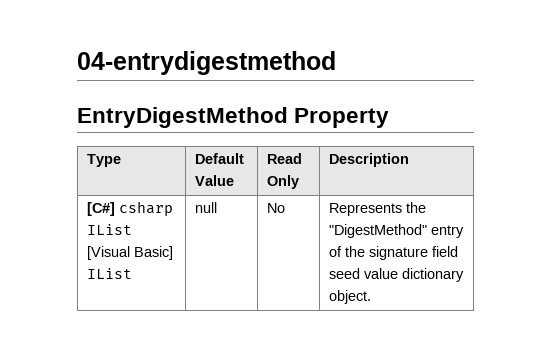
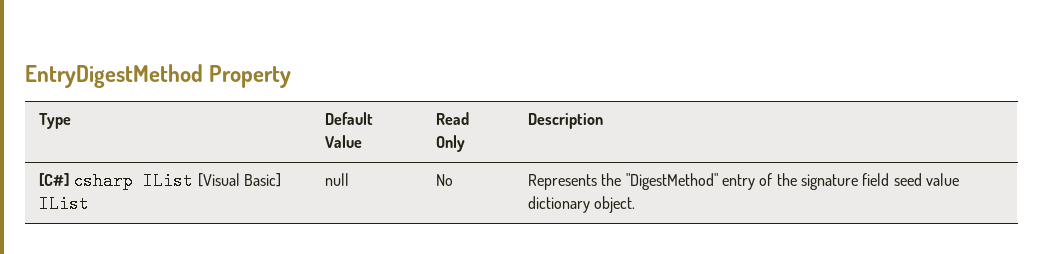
- 04-entrydigestmethod

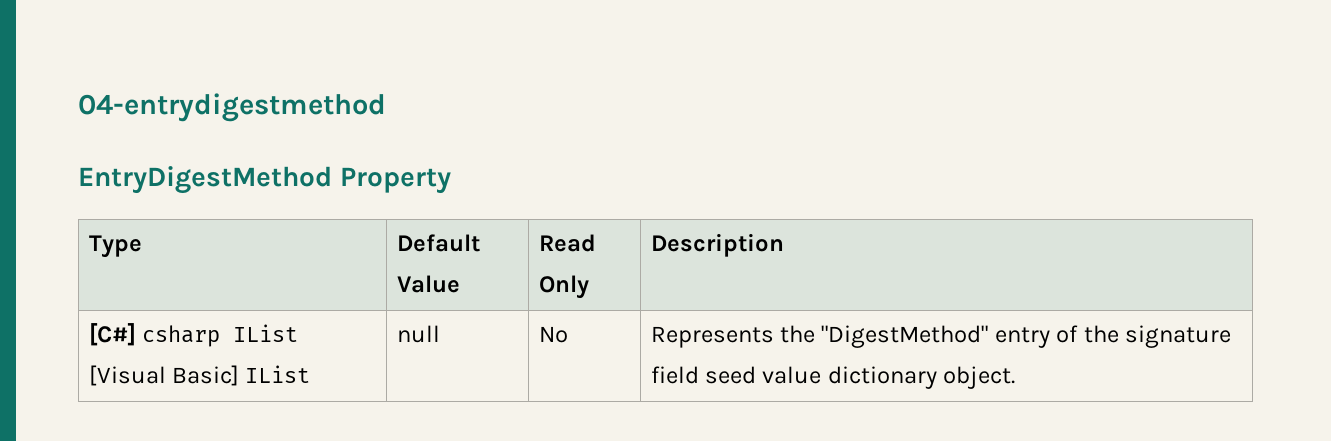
+ 04-entrydigestmethod

